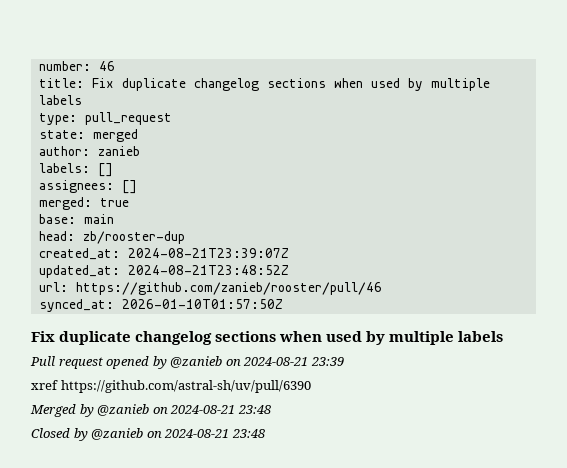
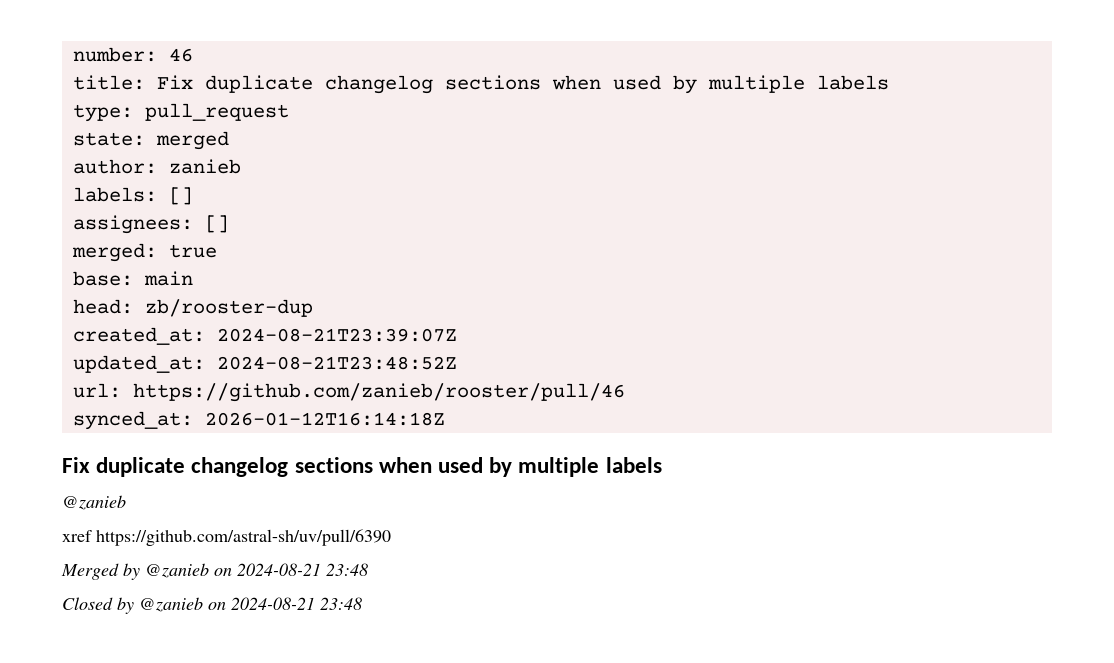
- synced_at: 2026-01-10T01:57:50Z
+ synced_at: 2026-01-12T16:14:18Z
  Fix duplicate changelog sections when used by multiple labels
- Pull request opened by @zanieb on 2024-08-21 23:39
+ @zanieb

